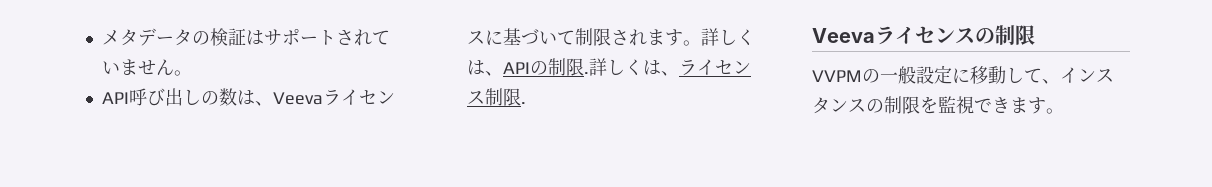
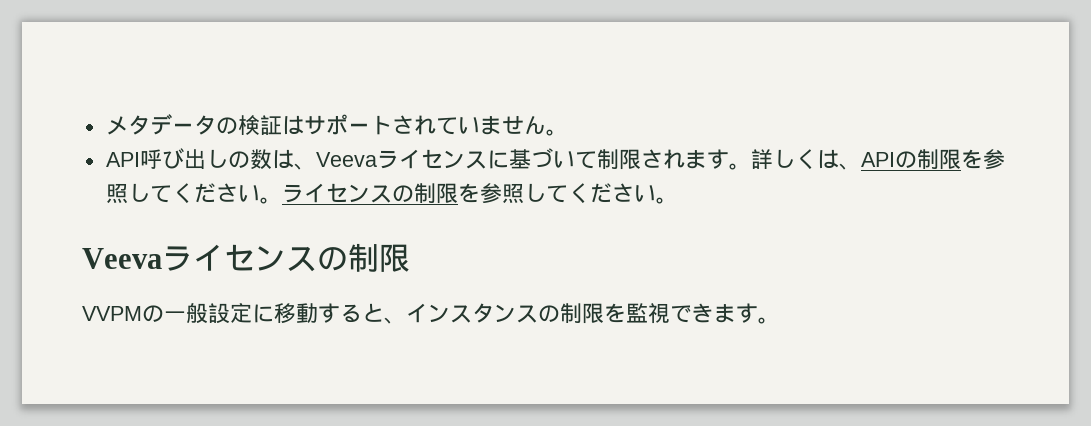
- 詳しくは、APIの制限.詳しくは、ライセンス制限.
+ 詳しくは、APIの制限を参照してください。ライセンスの制限を参照してください。
- VVPMの一般設定に移動して、インスタンスの制限を監視できます。
+ VVPMの一般設定に移動すると、インスタンスの制限を監視できます。

